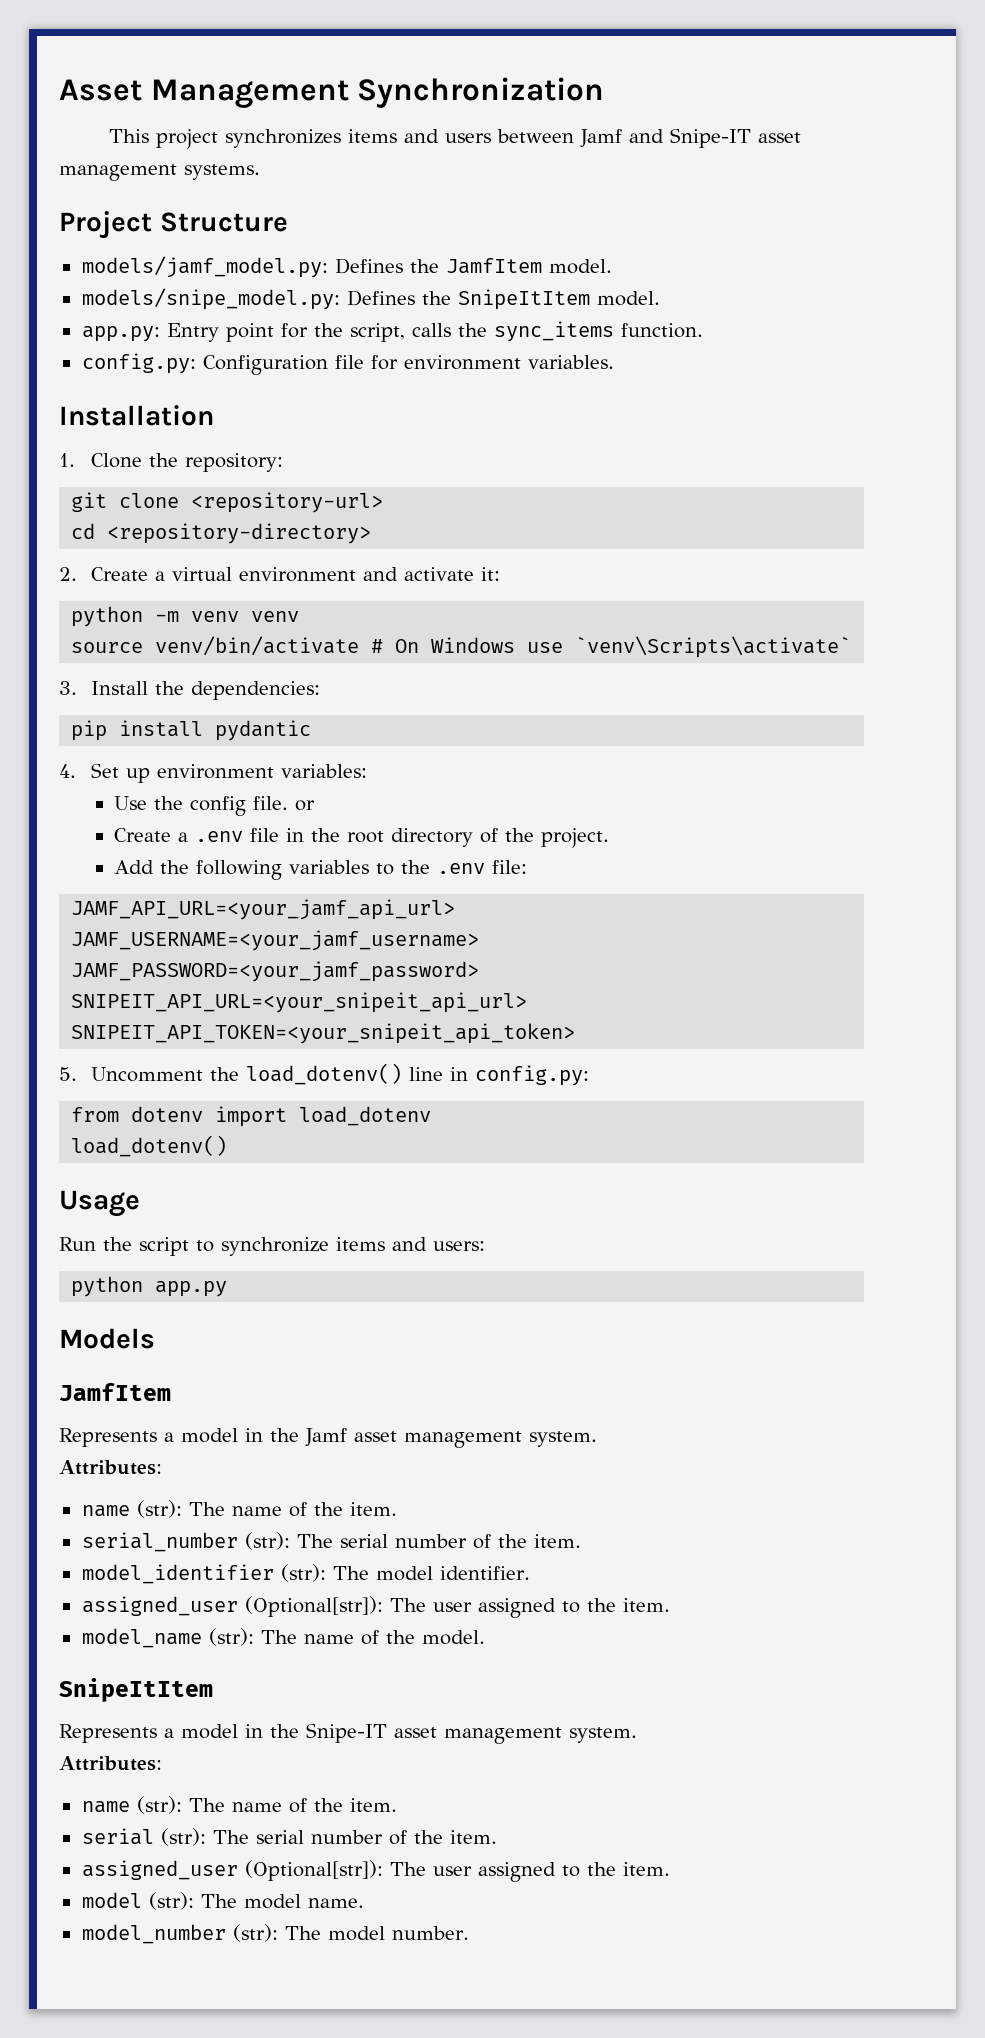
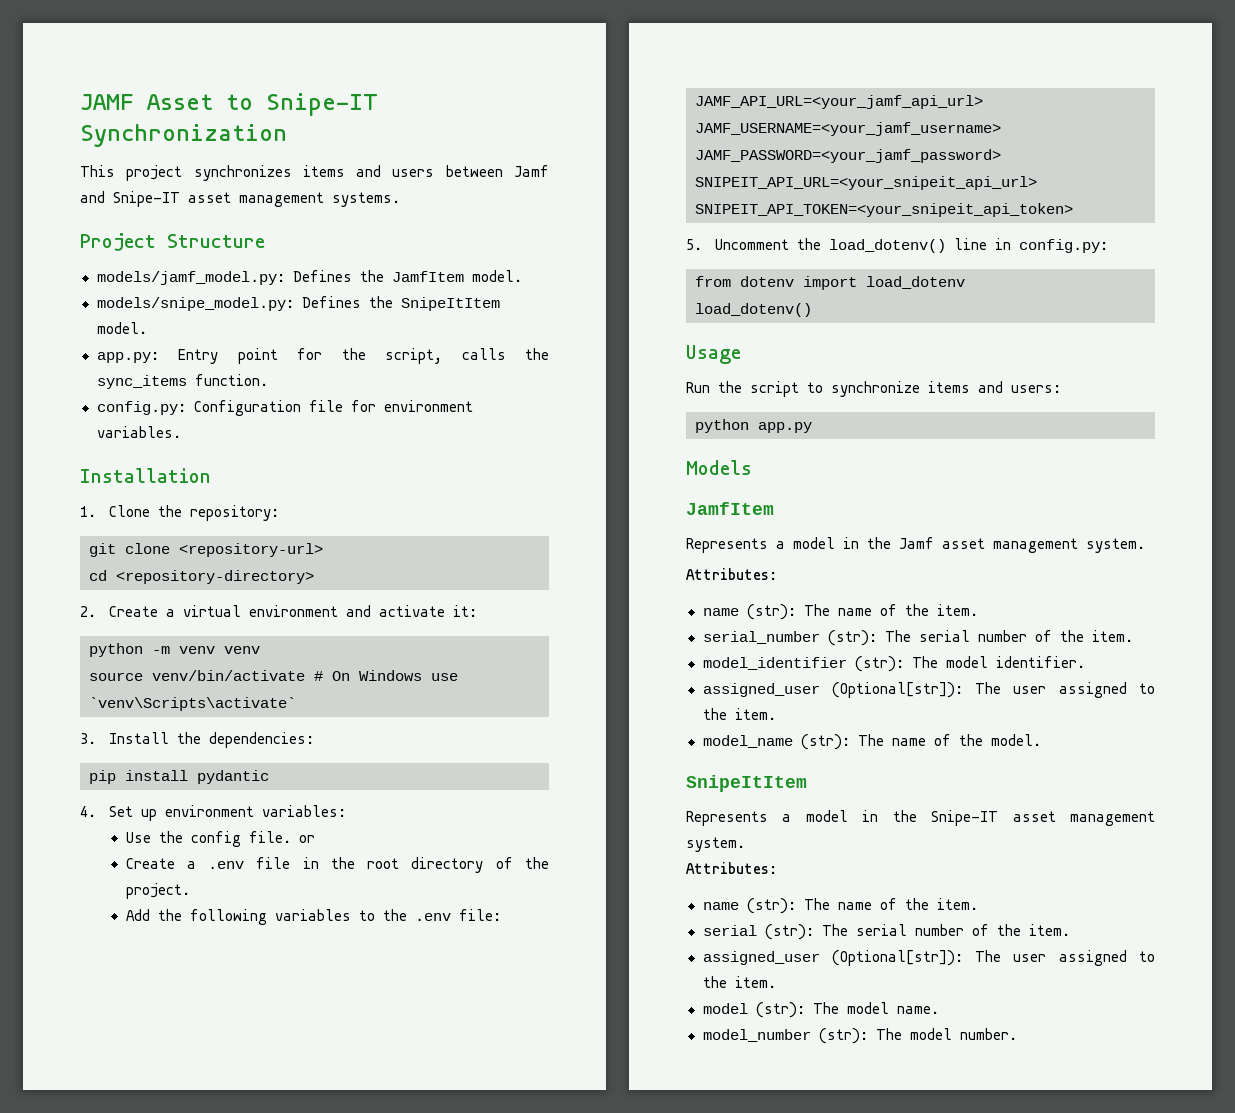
- Asset Management Synchronization
+ JAMF Asset to Snipe-IT Synchronization

